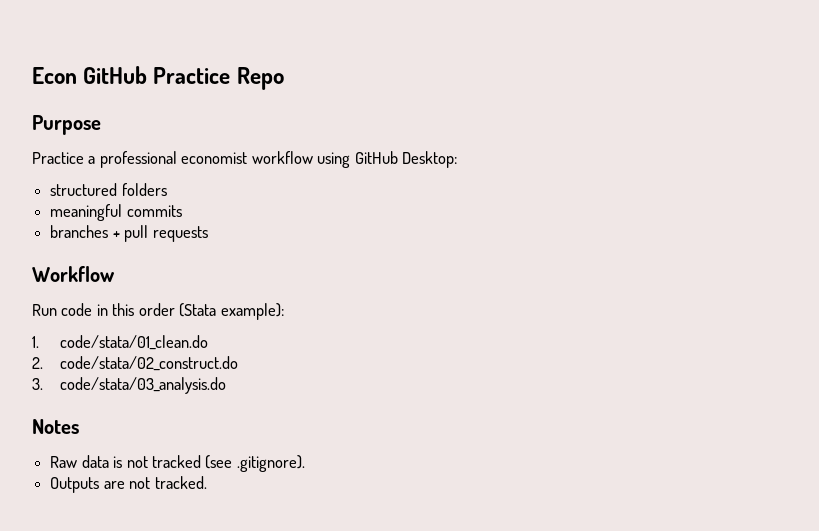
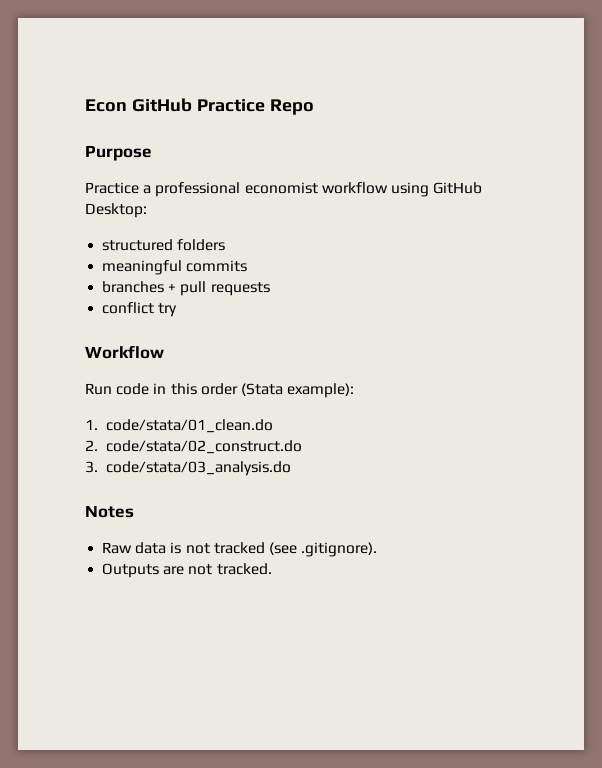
+ conflict try

